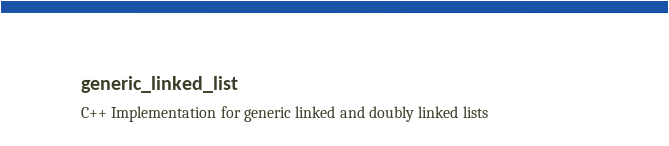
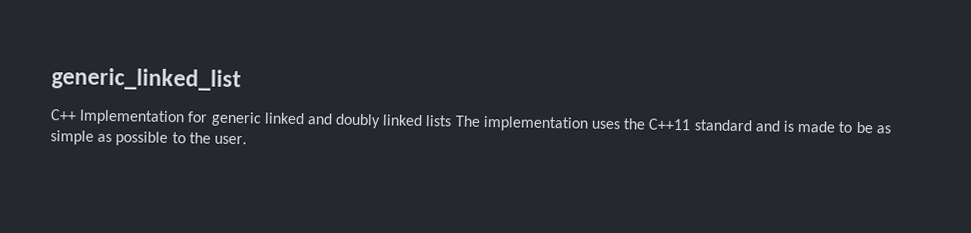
- C++ Implementation for generic linked and doubly linked lists
+ C++ Implementation for generic linked and doubly linked lists The implementation uses the C++11 standard and is made to be as simple as possible to the user.

